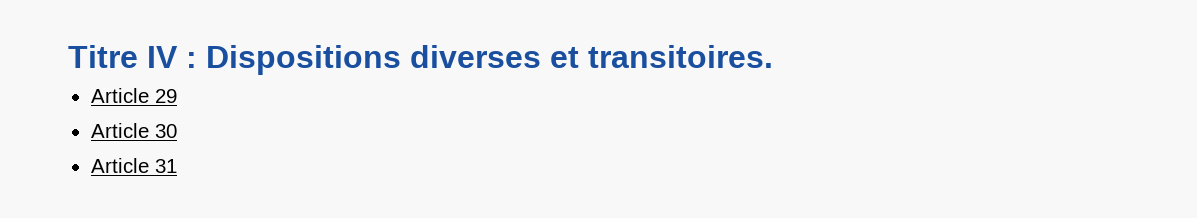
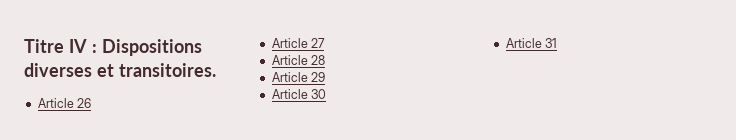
+ Article 26
+ Article 27
+ Article 28

